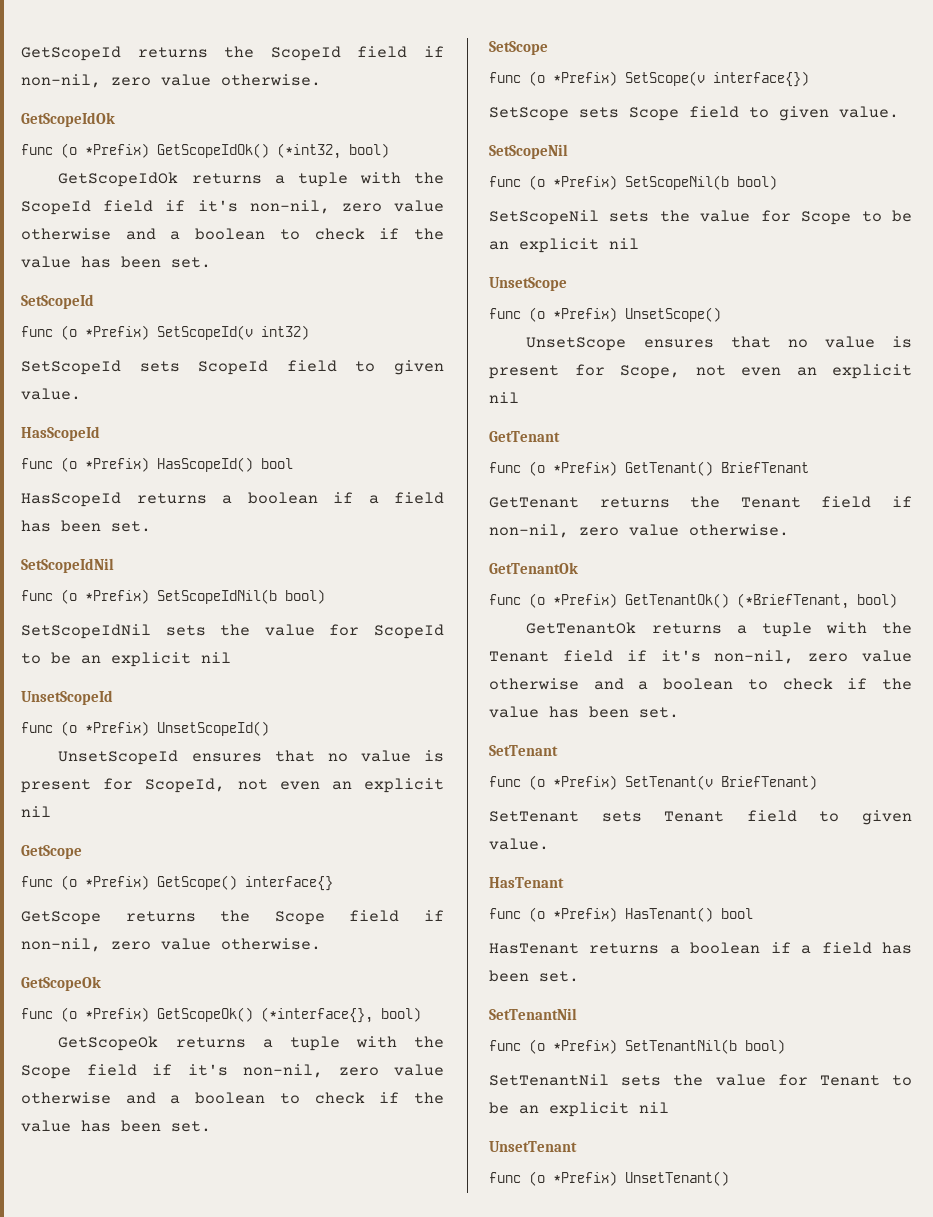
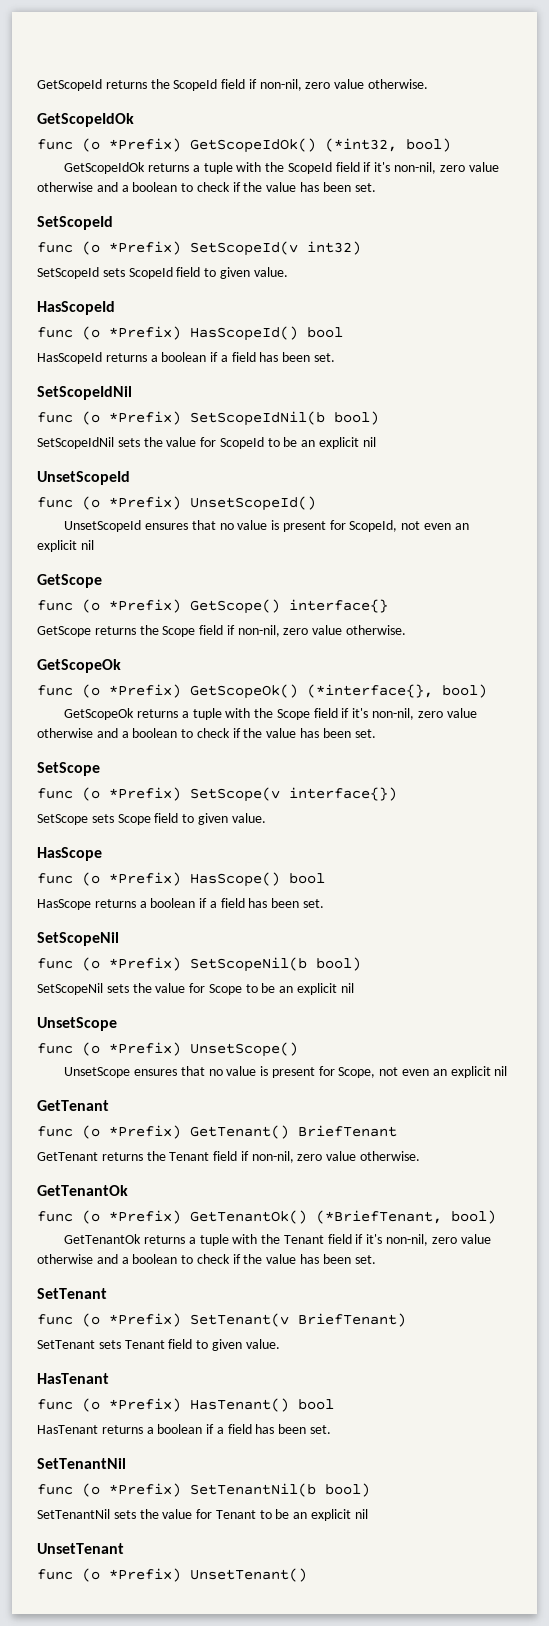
  SetScope sets Scope field to given value.
+ HasScope
+ func (o *Prefix) HasScope() bool
+ HasScope returns a boolean if a field has been set.

